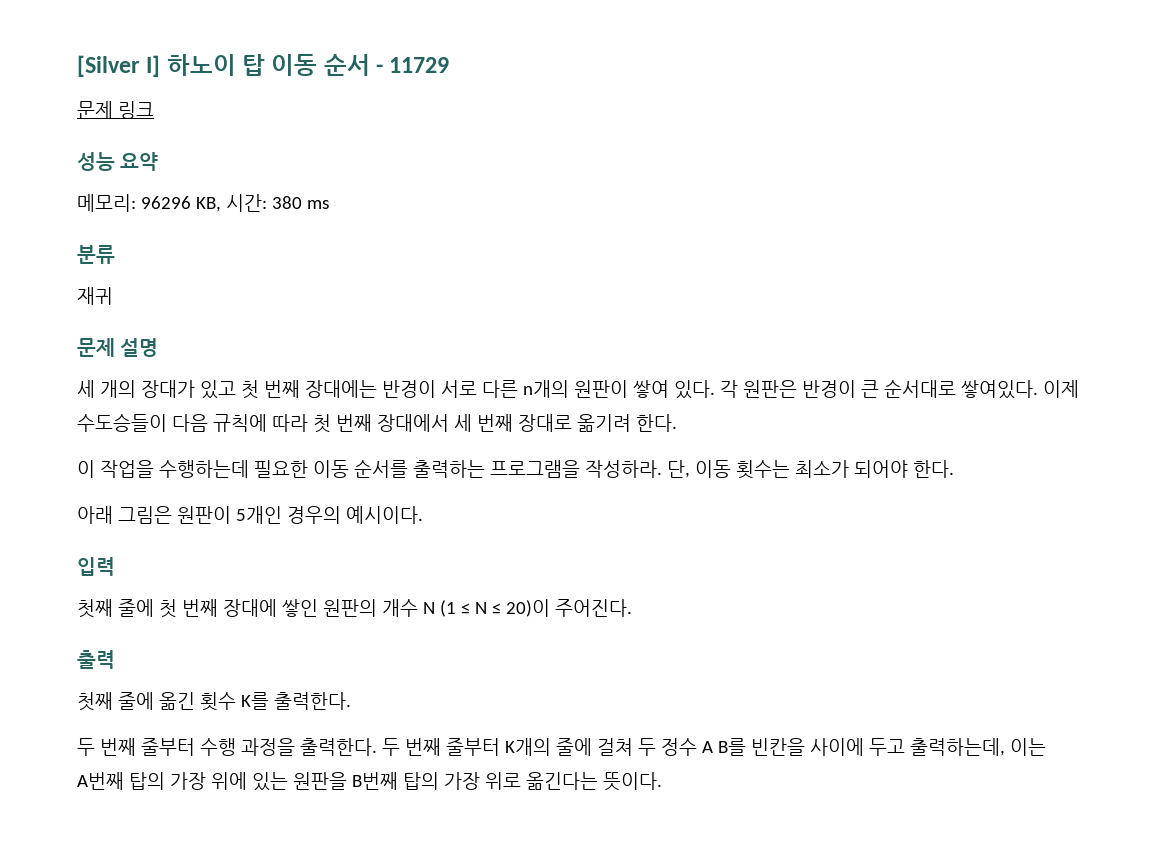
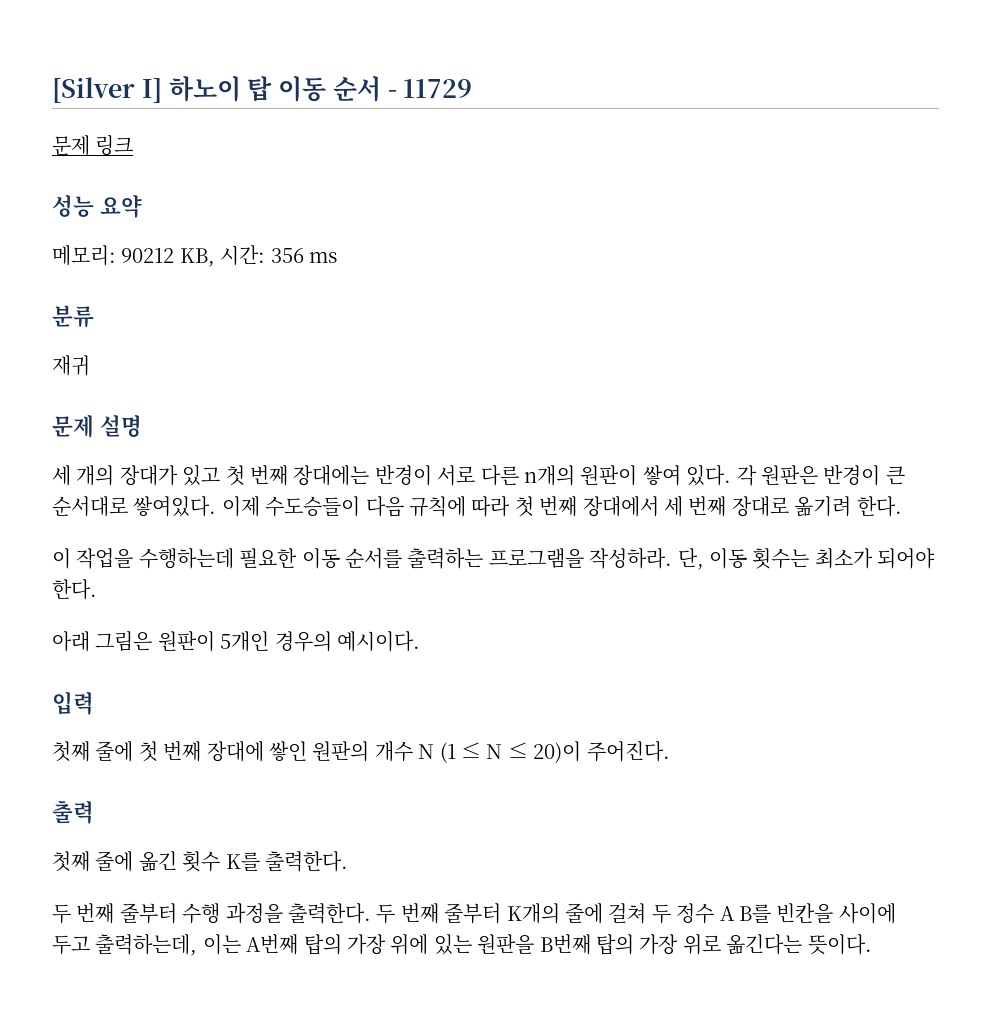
- 메모리: 96296 KB, 시간: 380 ms
+ 메모리: 90212 KB, 시간: 356 ms

